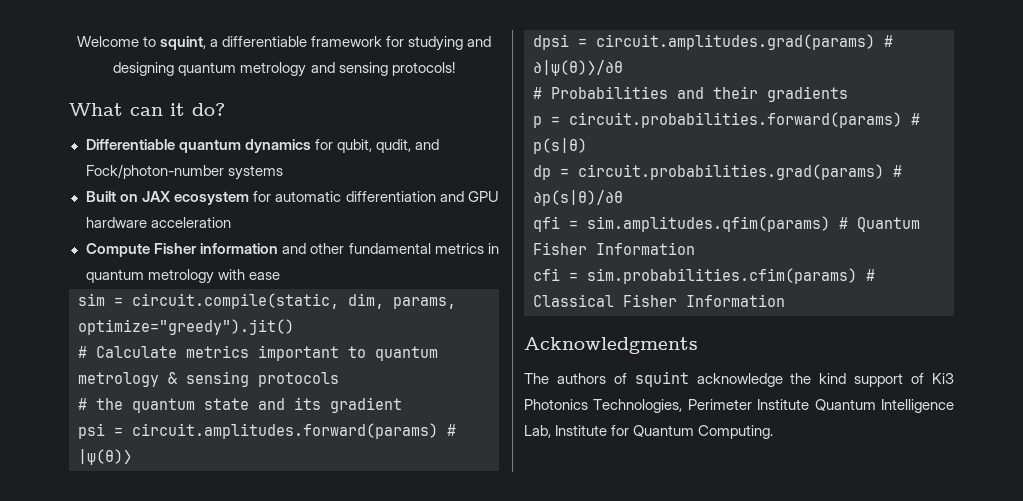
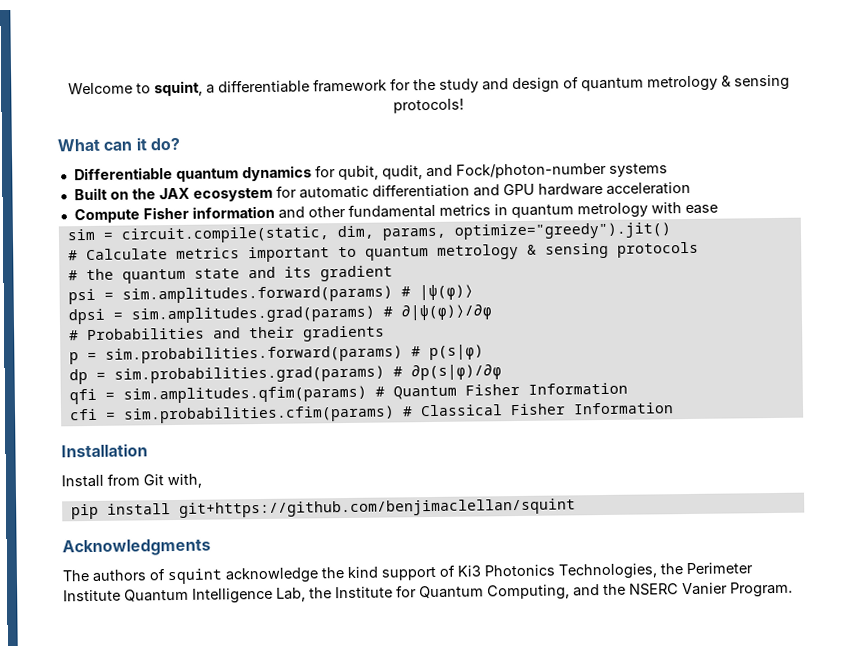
- Welcome to squint, a differentiable framework for studying and designing quantum metrology and sensing protocols!
+ Welcome to squint, a differentiable framework for the study and design of quantum metrology & sensing protocols!
- Built on JAX ecosystem for automatic differentiation and GPU hardware acceleration
+ Built on the JAX ecosystem for automatic differentiation and GPU hardware acceleration
- psi = circuit.amplitudes.forward(params) # |ψ(θ)⟩
+ psi = sim.amplitudes.forward(params) # |ψ(φ)⟩
- dpsi = circuit.amplitudes.grad(params) # ∂|ψ(θ)⟩/∂θ
+ dpsi = sim.amplitudes.grad(params) # ∂|ψ(φ)⟩/∂φ
- p = circuit.probabilities.forward(params) # p(s|θ)
+ p = sim.probabilities.forward(params) # p(s|φ)
- dp = circuit.probabilities.grad(params) # ∂p(s|θ)/∂θ
+ dp = sim.probabilities.grad(params) # ∂p(s|φ)/∂φ
+ Installation
+ Install from Git with,
+ pip install git+https://github.com/benjimaclellan/squint
- The authors of squint acknowledge the kind support of Ki3 Photonics Technologies, Perimeter Institute Quantum Intelligence Lab, Institute for Quantum Computing.
+ The authors of squint acknowledge the kind support of Ki3 Photonics Technologies, the Perimeter Institute Quantum Intelligence Lab, the Institute for Quantum Computing, and the NSERC Vanier Program.

